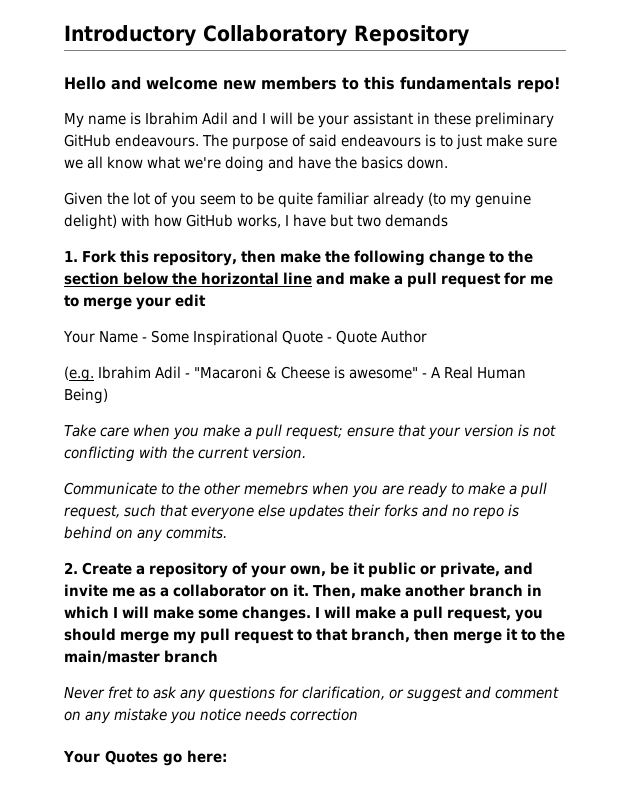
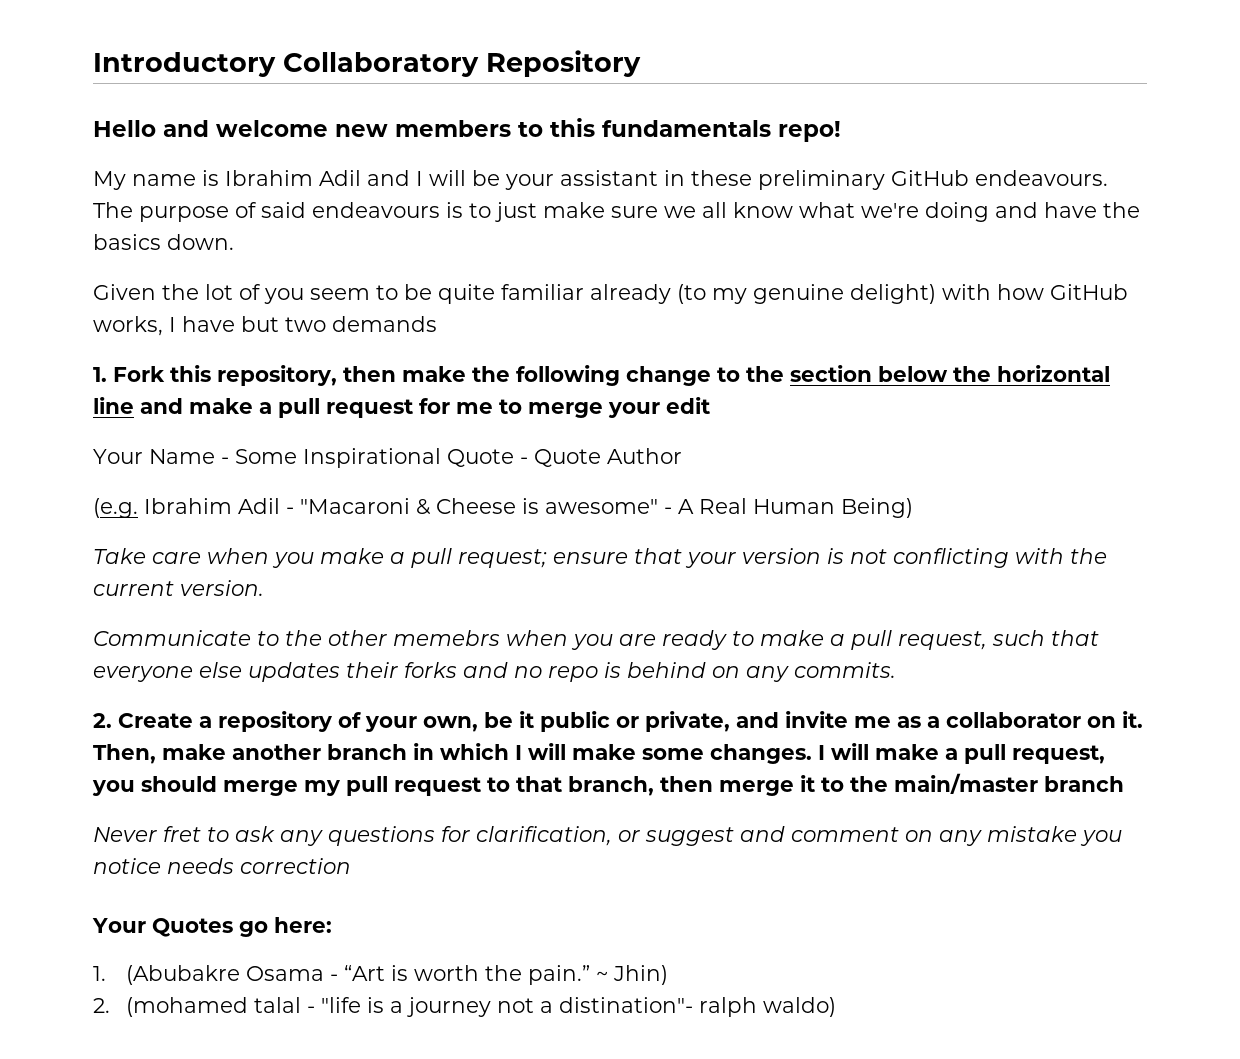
+ 1. (Abubakre Osama - “Art is worth the pain.” ~ Jhin)
+ 2. (mohamed talal - "life is a journey not a distination"- ralph waldo)

